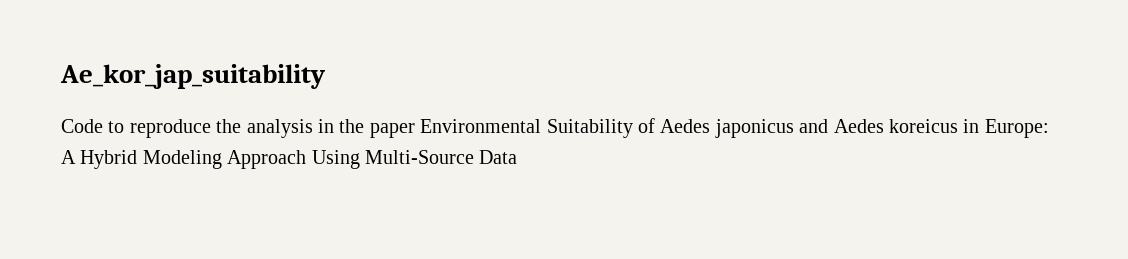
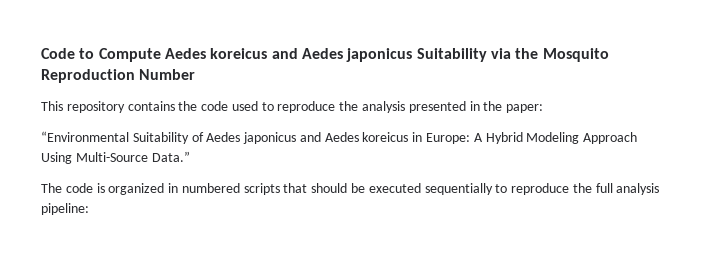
- Ae_kor_jap_suitability
- Code to reproduce the analysis in the paper Environmental Suitability of Aedes japonicus and Aedes koreicus in Europe: A Hybrid Modeling Approach Using Multi-Source Data
+ Code to Compute Aedes koreicus and Aedes japonicus Suitability via the Mosquito Reproduction Number
+ This repository contains the code used to reproduce the analysis presented in the paper:
+ “Environmental Suitability of Aedes japonicus and Aedes koreicus in Europe: A Hybrid Modeling Approach Using Multi-Source Data.”
+ The code is organized in numbered scripts that should be executed sequentially to reproduce the full analysis pipeline:

